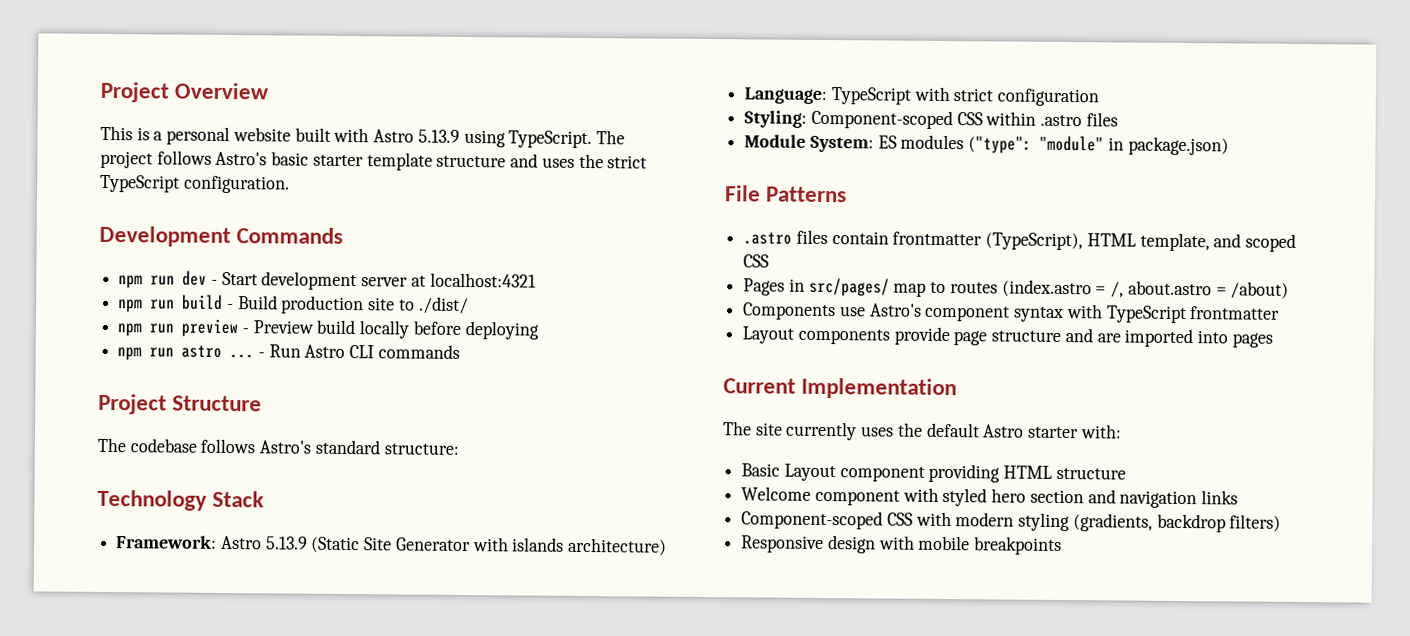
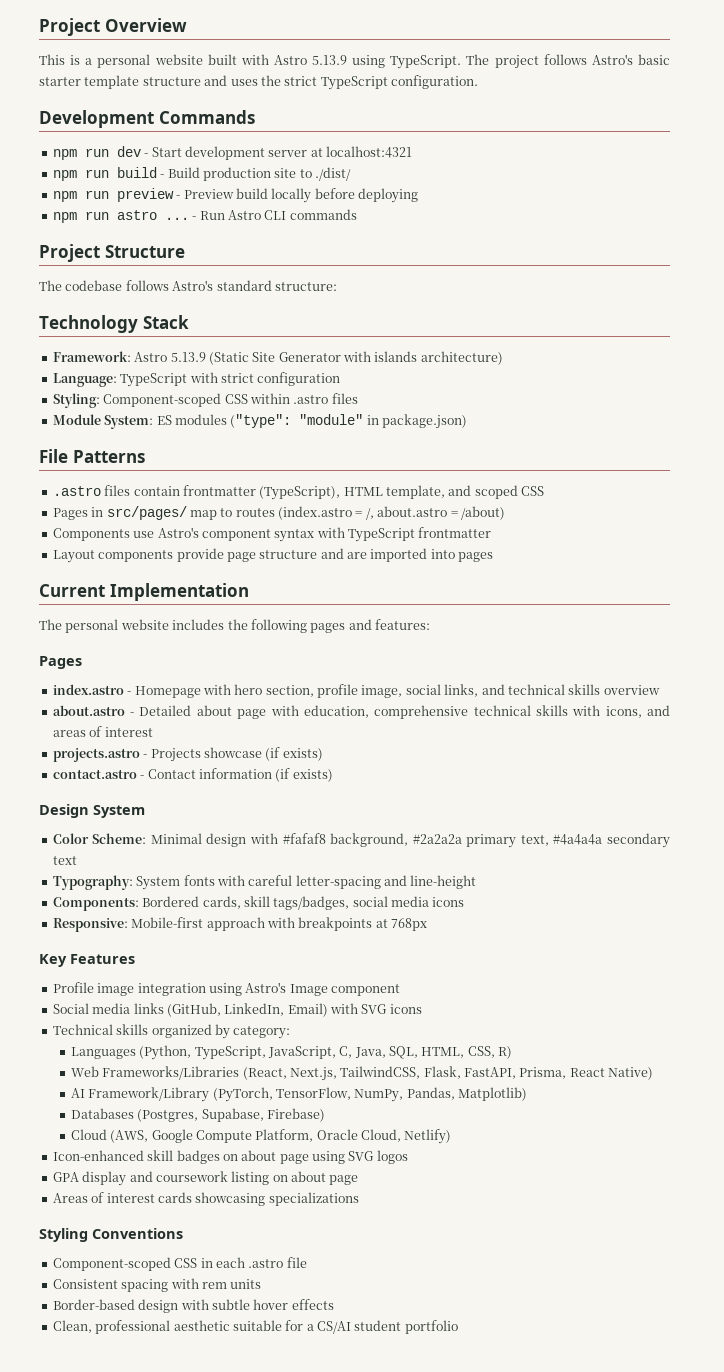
- The site currently uses the default Astro starter with:
- Basic Layout component providing HTML structure
- Welcome component with styled hero section and navigation links
- Component-scoped CSS with modern styling (gradients, backdrop filters)
- Responsive design with mobile breakpoints
+ The personal website includes the following pages and features:
+ Pages
+ index.astro - Homepage with hero section, profile image, social links, and technical skills overview
+ about.astro - Detailed about page with education, comprehensive technical skills with icons, and areas of interest
+ projects.astro - Projects showcase (if exists)
+ contact.astro - Contact information (if exists)
+ Design System
+ Color Scheme: Minimal design with #fafaf8 background, #2a2a2a primary text, #4a4a4a secondary text
+ Typography: System fonts with careful letter-spacing and line-height
+ Components: Bordered cards, skill tags/badges, social media icons
+ Responsive: Mobile-first approach with breakpoints at 768px
+ Key Features
+ Profile image integration using Astro's Image component
+ Social media links (GitHub, LinkedIn, Email) with SVG icons
+ Technical skills organized by category:
+ Languages (Python, TypeScript, JavaScript, C, Java, SQL, HTML, CSS, R)
+ Web Frameworks/Libraries (React, Next.js, TailwindCSS, Flask, FastAPI, Prisma, React Native)
+ AI Framework/Library (PyTorch, TensorFlow, NumPy, Pandas, Matplotlib)
+ Databases (Postgres, Supabase, Firebase)
+ Cloud (AWS, Google Compute Platform, Oracle Cloud, Netlify)
+ Icon-enhanced skill badges on about page using SVG logos
+ GPA display and coursework listing on about page
+ Areas of interest cards showcasing specializations
+ Styling Conventions
+ Component-scoped CSS in each .astro file
+ Consistent spacing with rem units
+ Border-based design with subtle hover effects
+ Clean, professional aesthetic suitable for a CS/AI student portfolio

